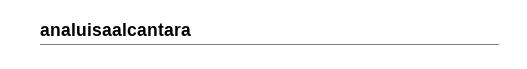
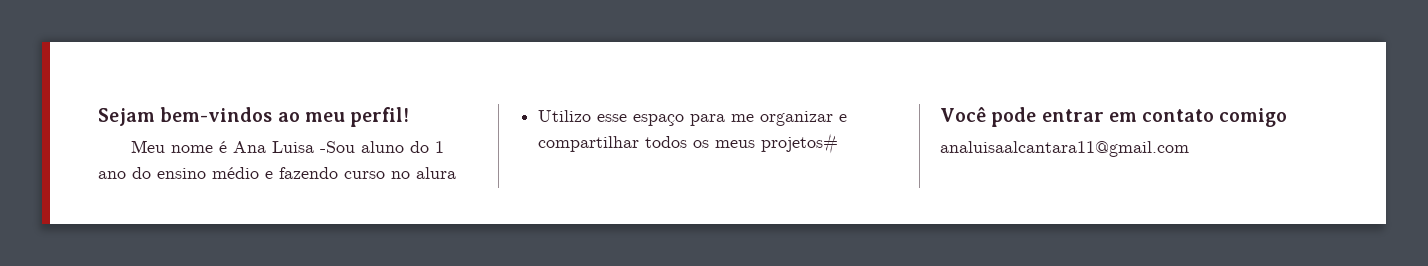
- analuisaalcantara
+ Sejam bem-vindos ao meu perfil!
+ Meu nome é Ana Luisa -Sou aluno do 1 ano do ensino médio e fazendo curso no alura
+ Utilizo esse espaço para me organizar e compartilhar todos os meus projetos#
+ Você pode entrar em contato comigo
+ analuisaalcantara11@gmail.com

